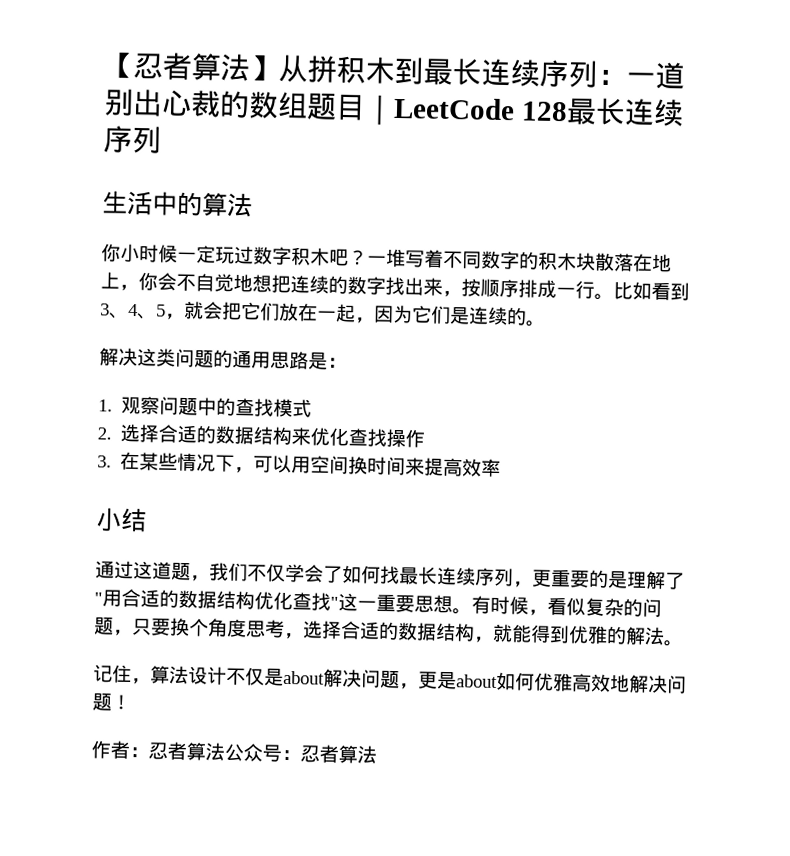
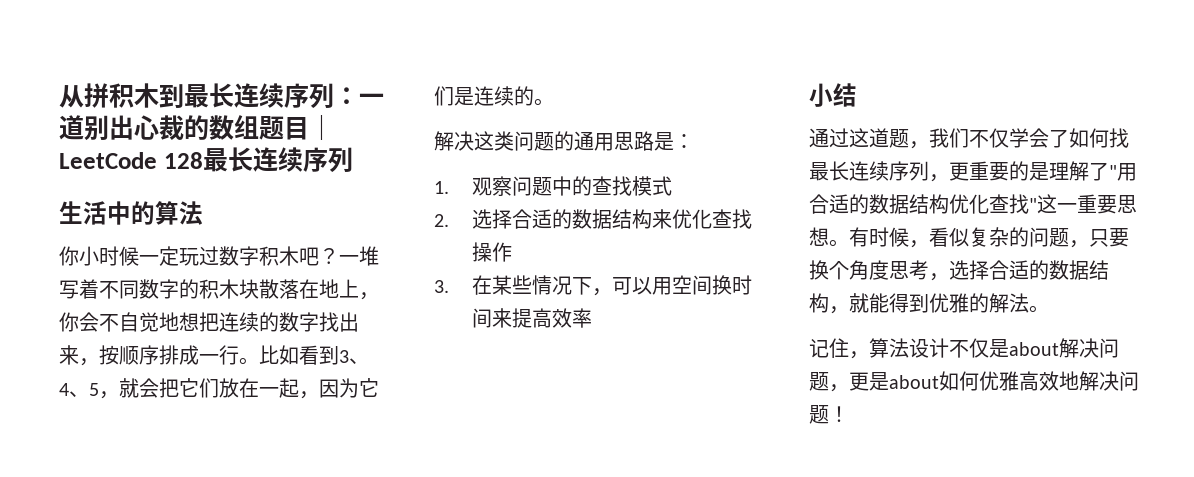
- 【忍者算法】从拼积木到最长连续序列：一道别出心裁的数组题目｜LeetCode 128最长连续序列
+ 从拼积木到最长连续序列：一道别出心裁的数组题目｜LeetCode 128最长连续序列
- 作者：忍者算法公众号：忍者算法

